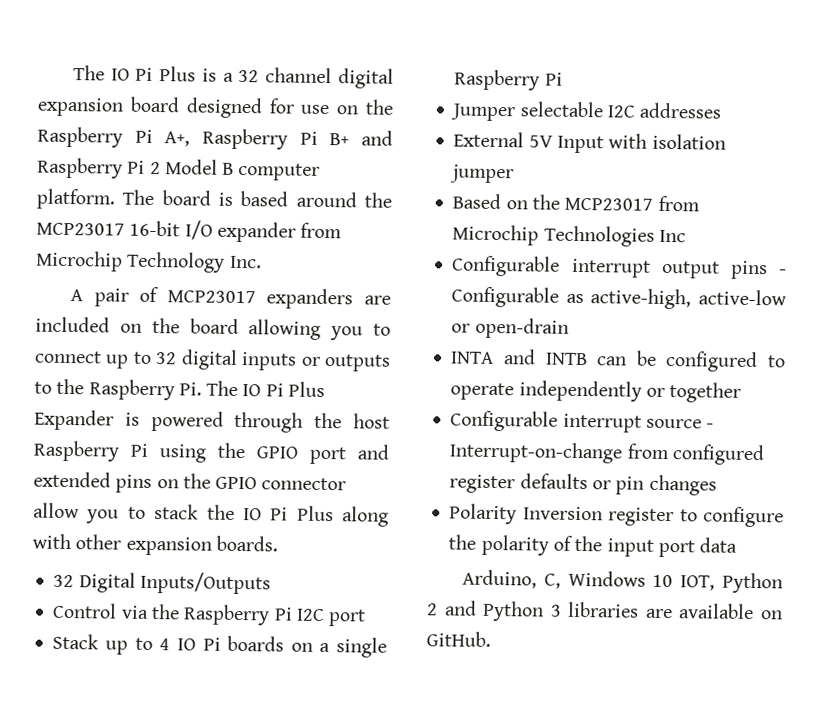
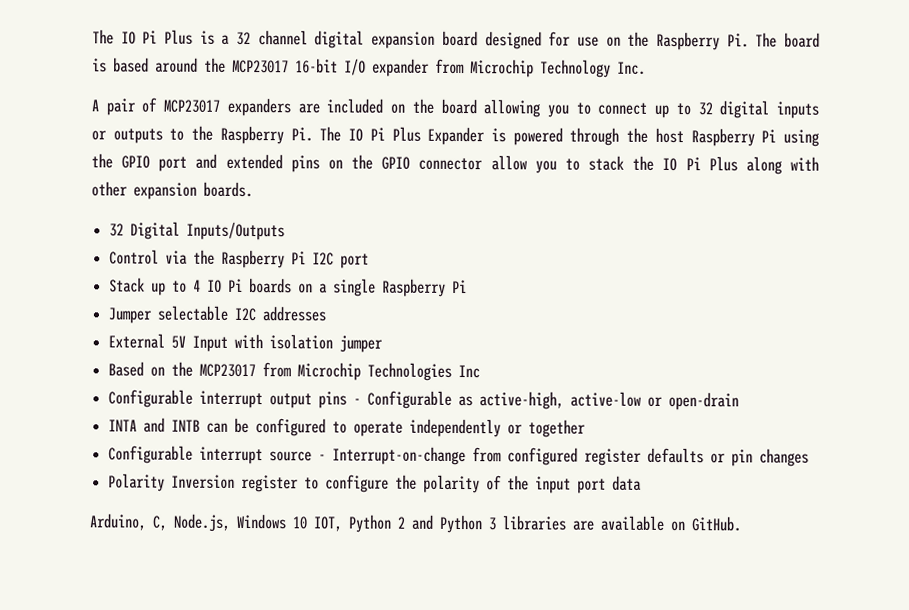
- The IO Pi Plus is a 32 channel digital expansion board designed for use on the Raspberry Pi A+, Raspberry Pi B+ and Raspberry Pi 2 Model B computer platform. The board is based around the MCP23017 16-bit I/O expander from Microchip Technology Inc.
+ The IO Pi Plus is a 32 channel digital expansion board designed for use on the Raspberry Pi. The board is based around the MCP23017 16-bit I/O expander from Microchip Technology Inc.
- Arduino, C, Windows 10 IOT, Python 2 and Python 3 libraries are available on GitHub.
+ Arduino, C, Node.js, Windows 10 IOT, Python 2 and Python 3 libraries are available on GitHub.

